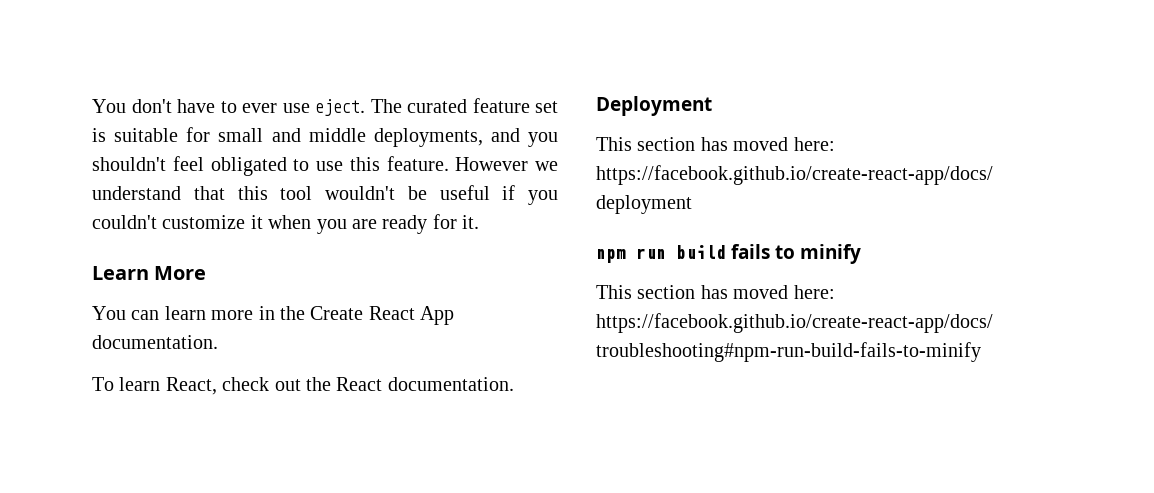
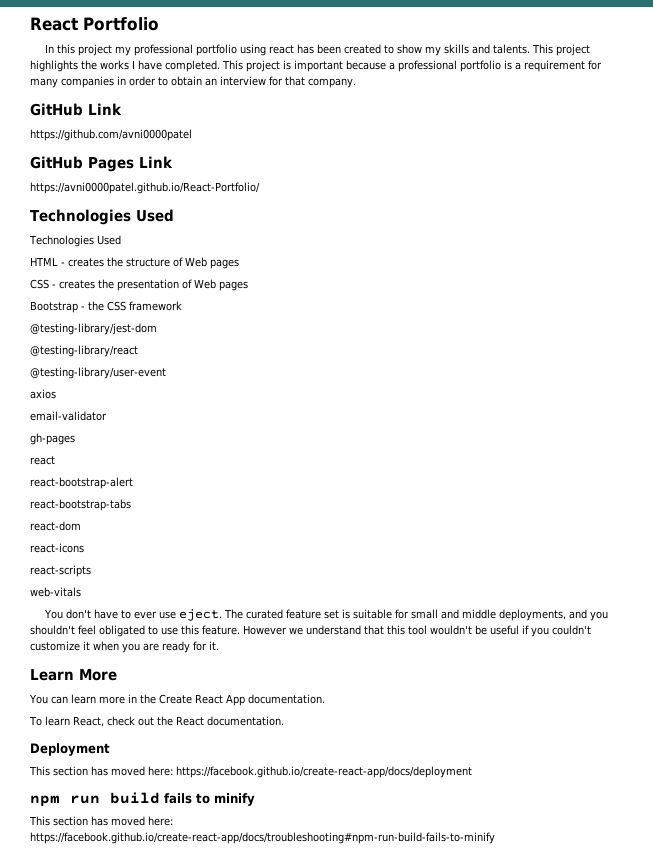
+ React Portfolio
+ In this project my professional portfolio using react has been created to show my skills and talents. This project highlights the works I have completed. This project is important because a professional portfolio is a requirement for many companies in order to obtain an interview for that company.
+ GitHub Link
+ https://github.com/avni0000patel
+ GitHub Pages Link
+ https://avni0000patel.github.io/React-Portfolio/
+ Technologies Used
+ Technologies Used
+ HTML - creates the structure of Web pages
+ CSS - creates the presentation of Web pages
+ Bootstrap - the CSS framework
+ @testing-library/jest-dom
+ @testing-library/react
+ @testing-library/user-event
+ axios
+ email-validator
+ gh-pages
+ react
+ react-bootstrap-alert
+ react-bootstrap-tabs
+ react-dom
+ react-icons
+ react-scripts
+ web-vitals

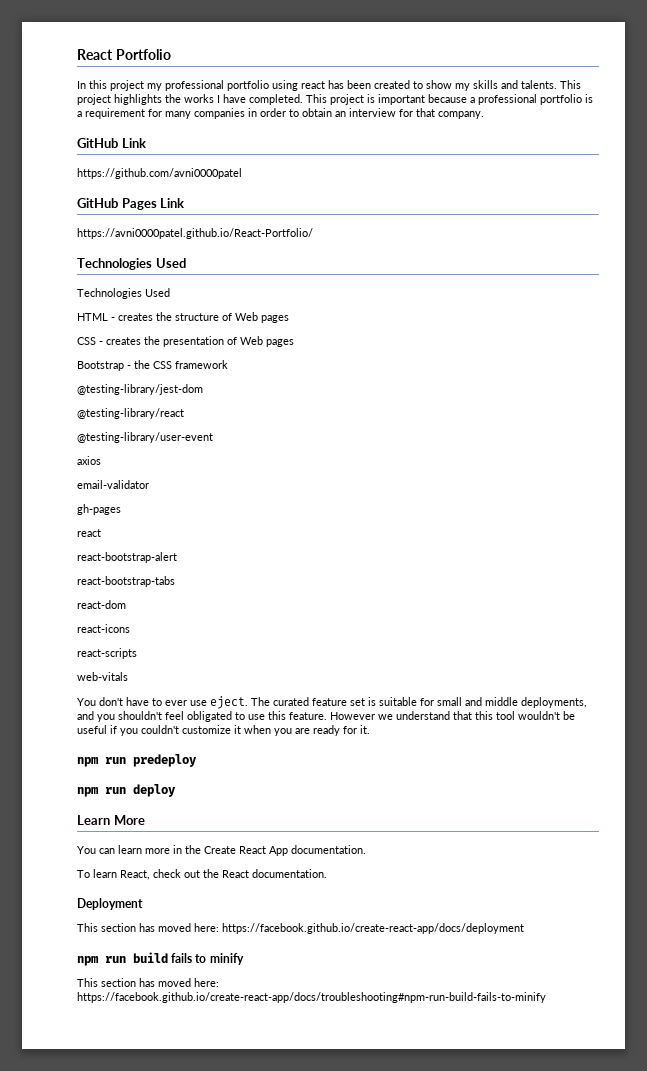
+ npm run predeploy
+ npm run deploy

